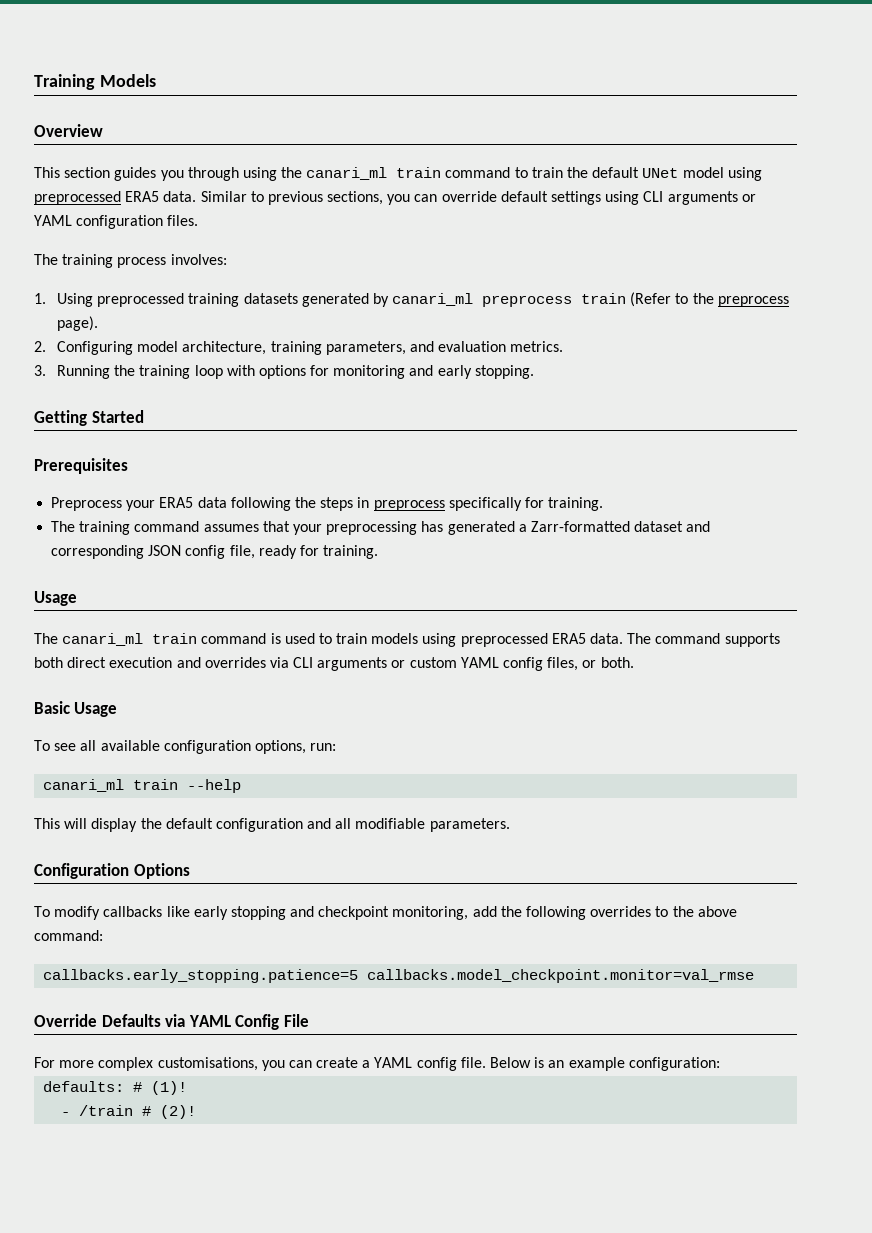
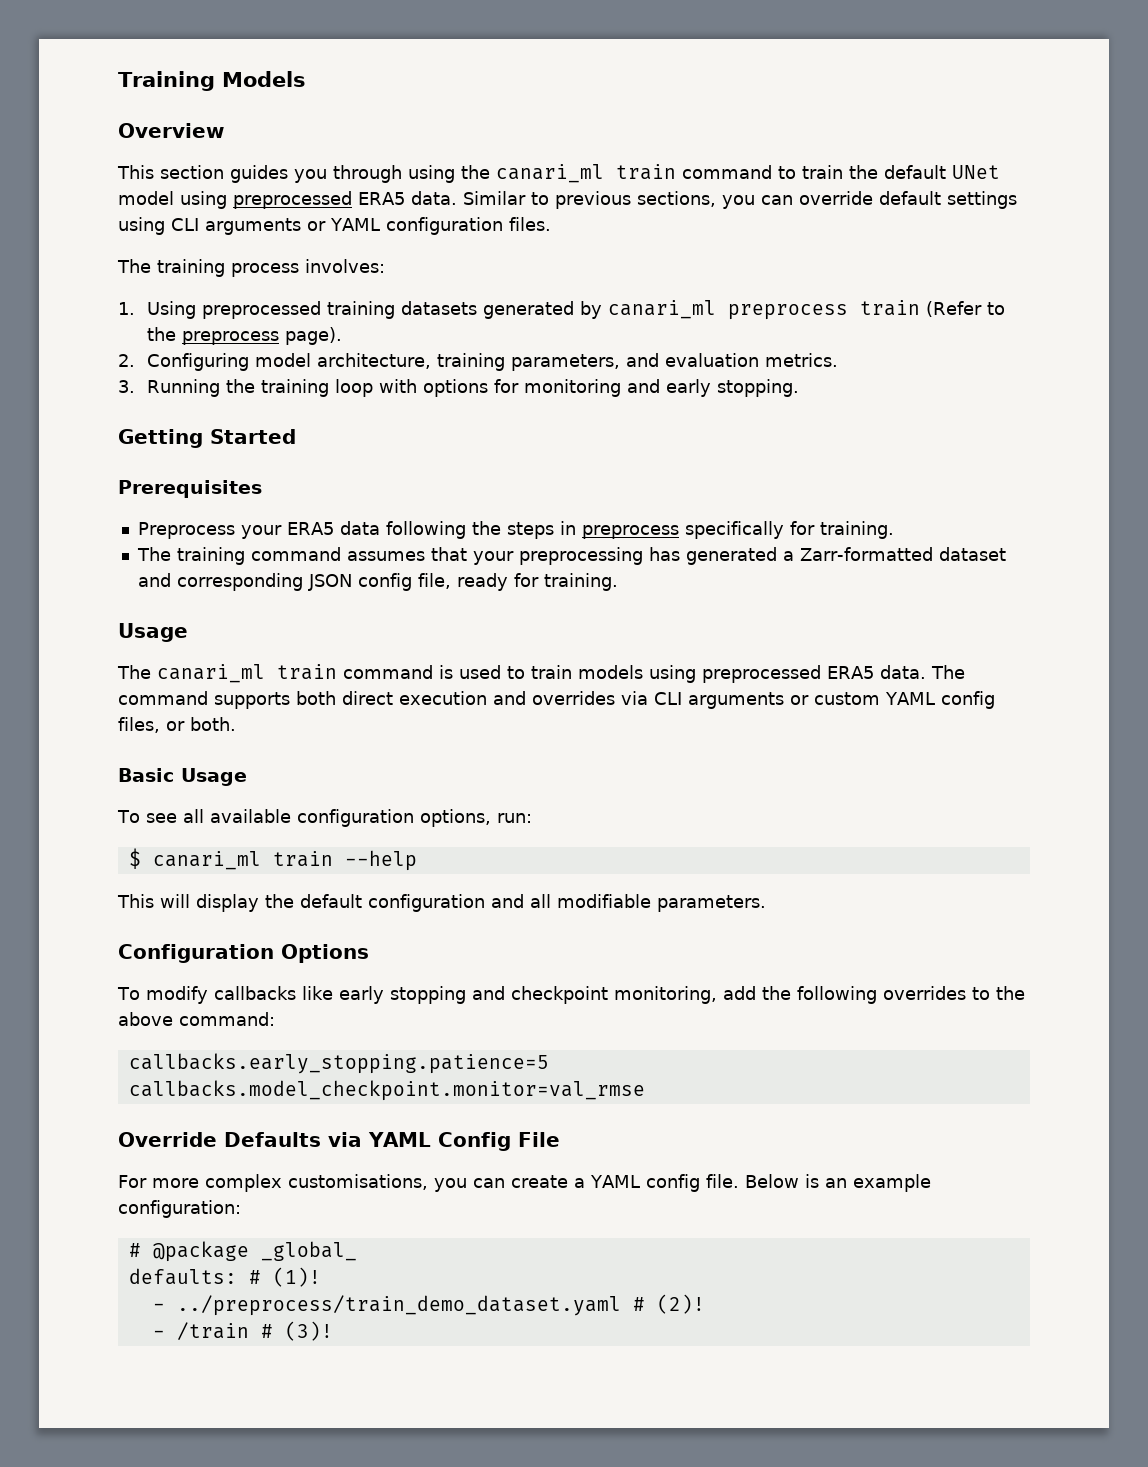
- canari_ml train --help
+ $ canari_ml train --help
+ # @package _global_
+ - ../preprocess/train_demo_dataset.yaml # (2)!
- - /train # (2)!
+ - /train # (3)!

